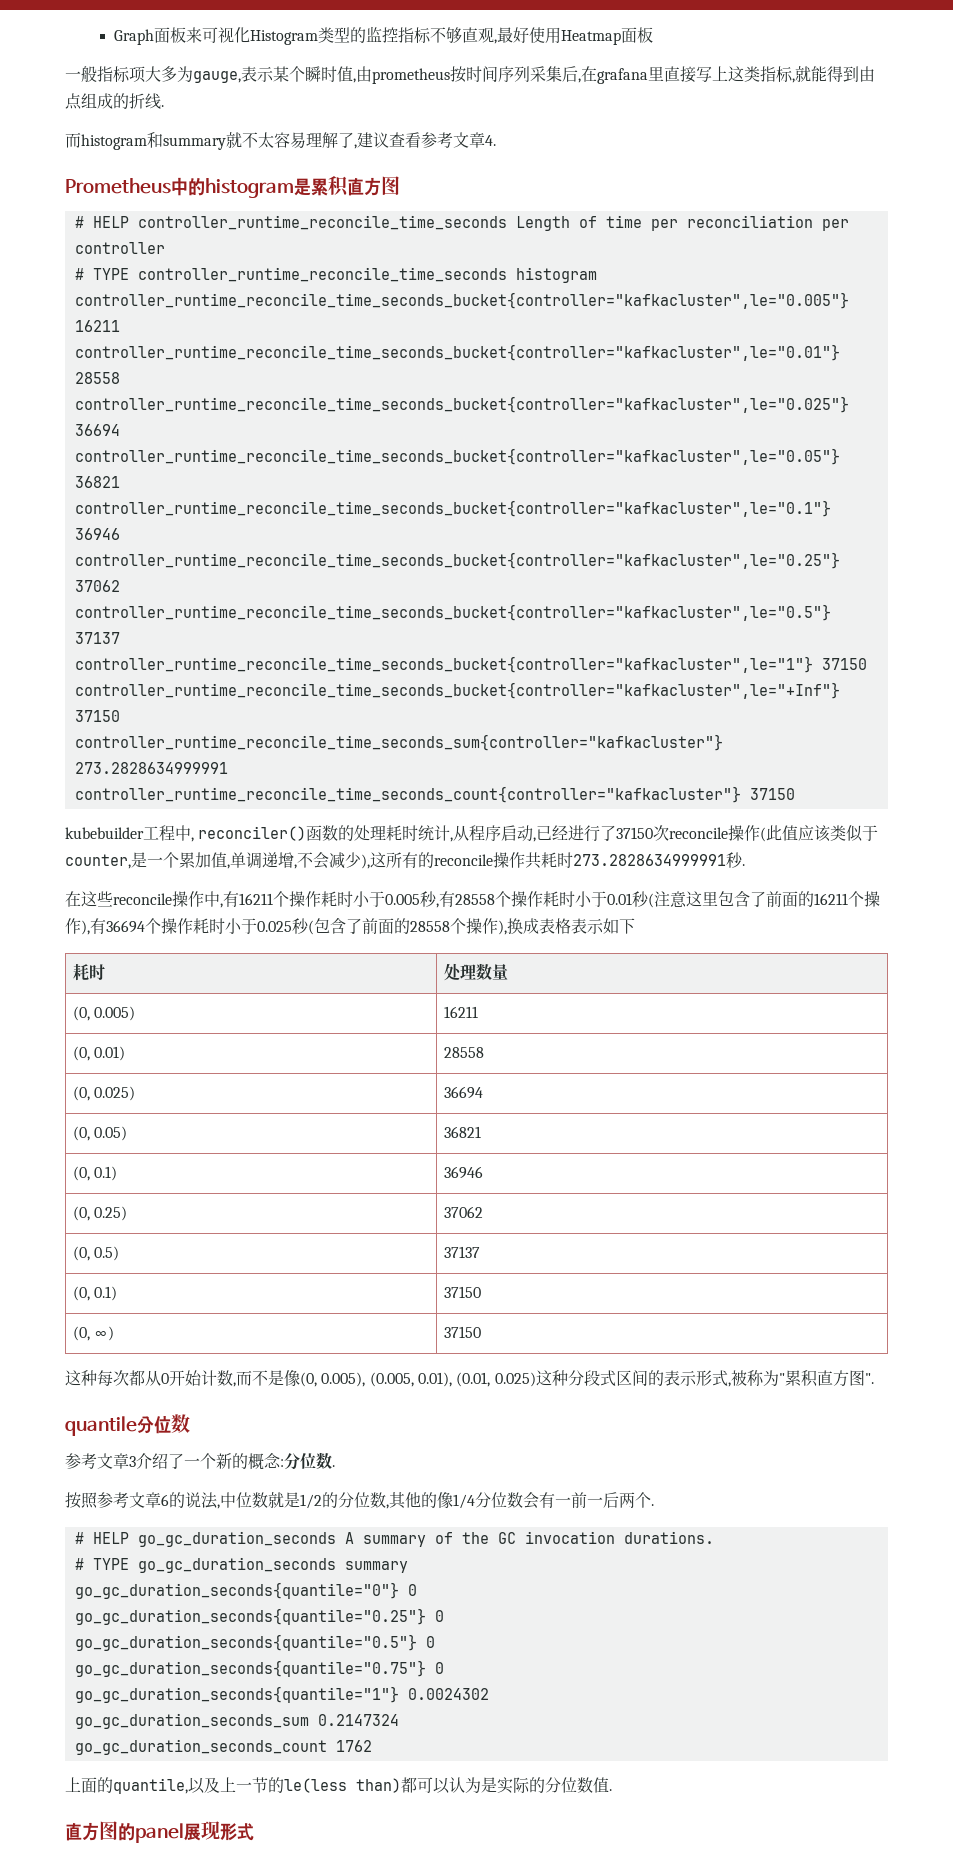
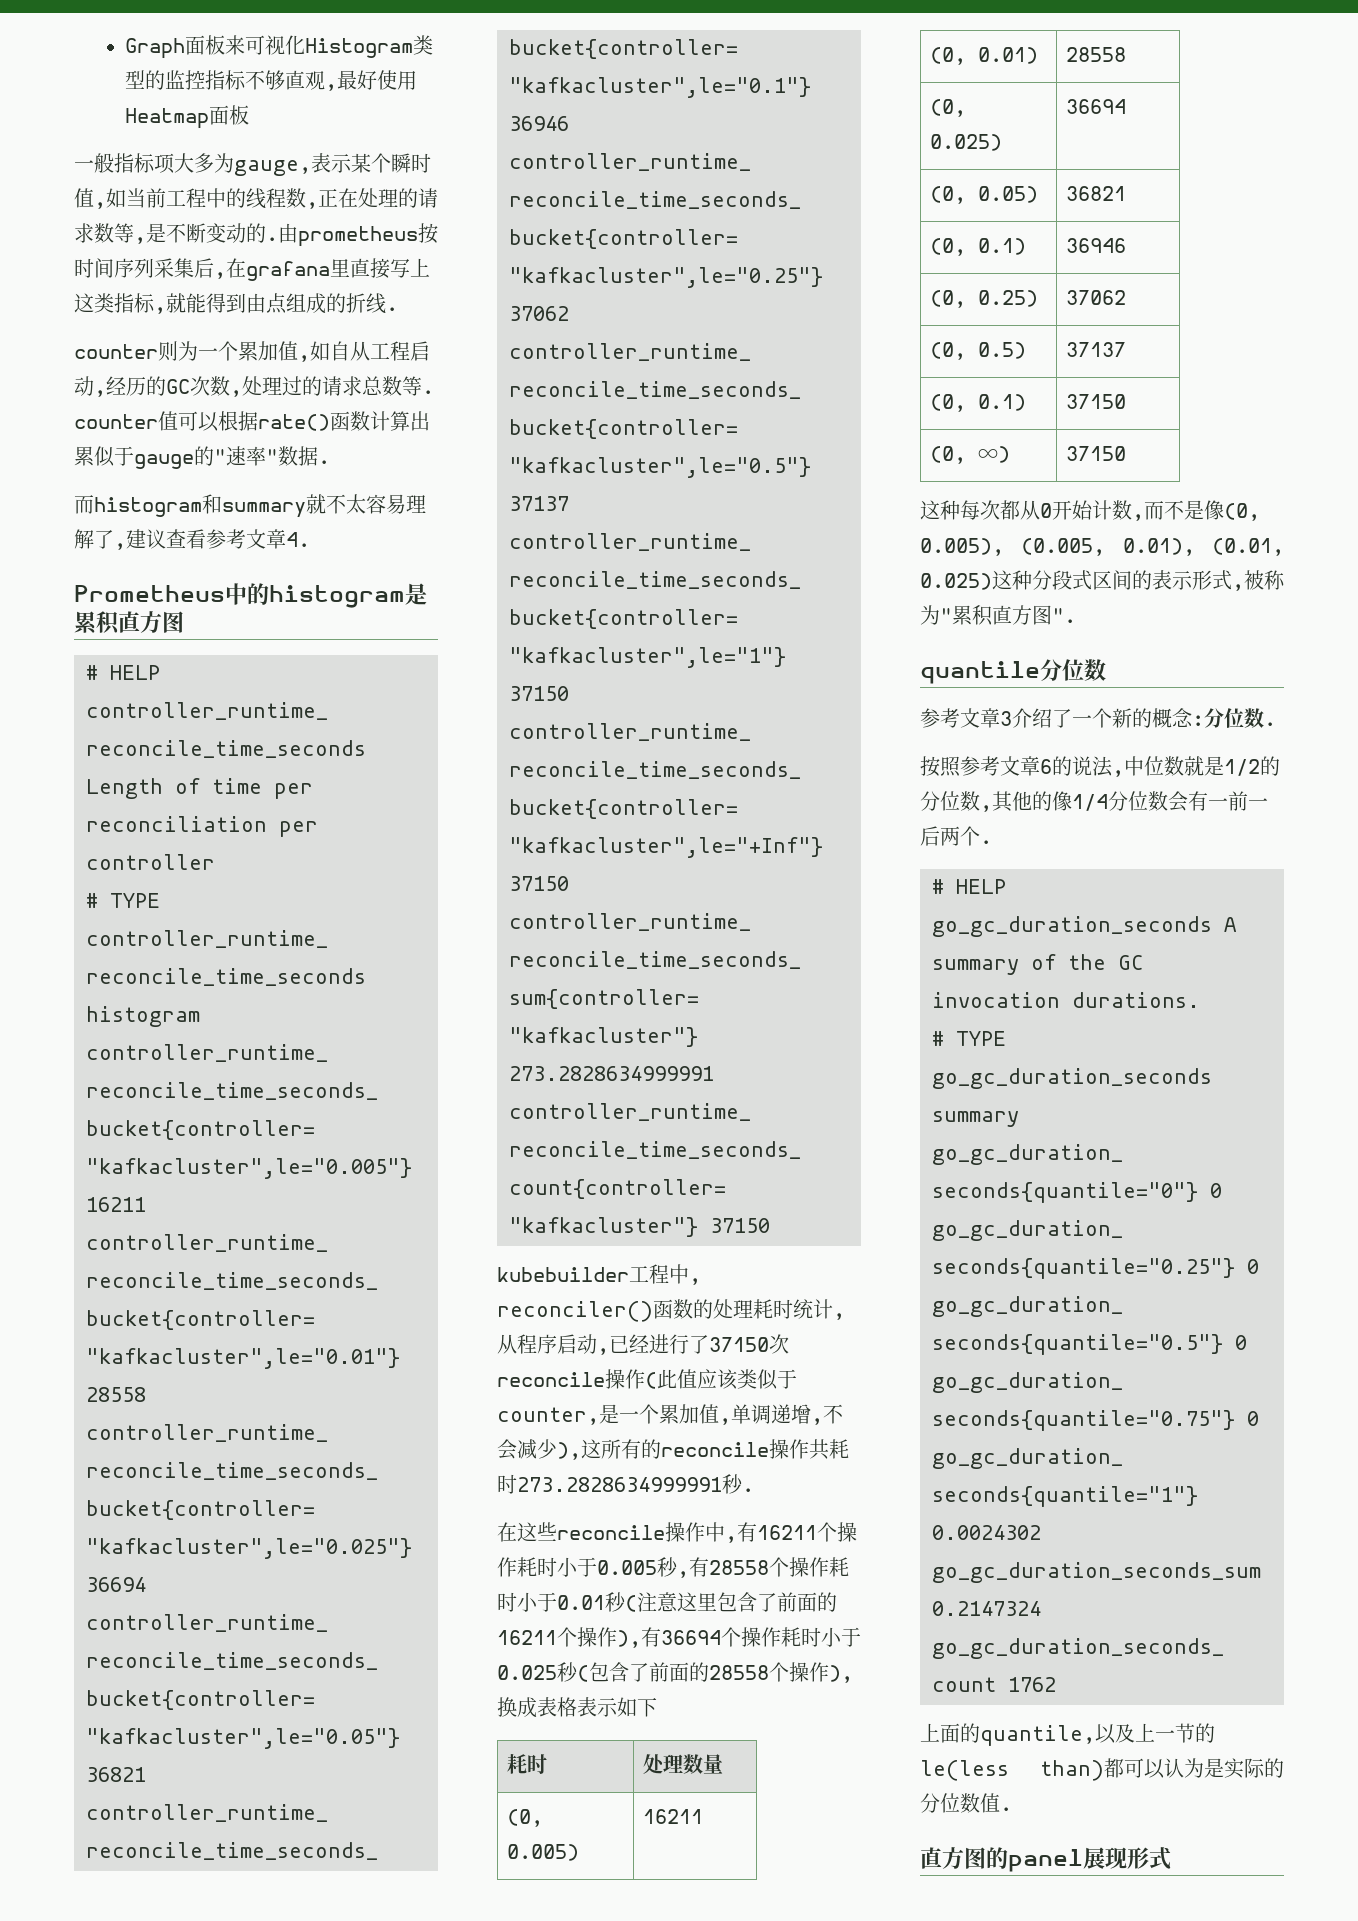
- 一般指标项大多为gauge,表示某个瞬时值,由prometheus按时间序列采集后,在grafana里直接写上这类指标,就能得到由点组成的折线.
+ 一般指标项大多为gauge,表示某个瞬时值,如当前工程中的线程数,正在处理的请求数等,是不断变动的.由prometheus按时间序列采集后,在grafana里直接写上这类指标,就能得到由点组成的折线.
+ counter则为一个累加值,如自从工程启动,经历的GC次数,处理过的请求总数等. counter值可以根据rate()函数计算出累似于gauge的"速率"数据.

